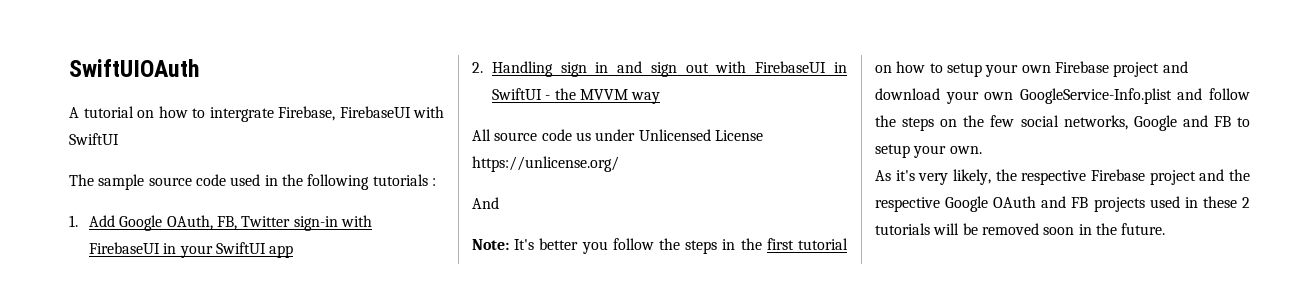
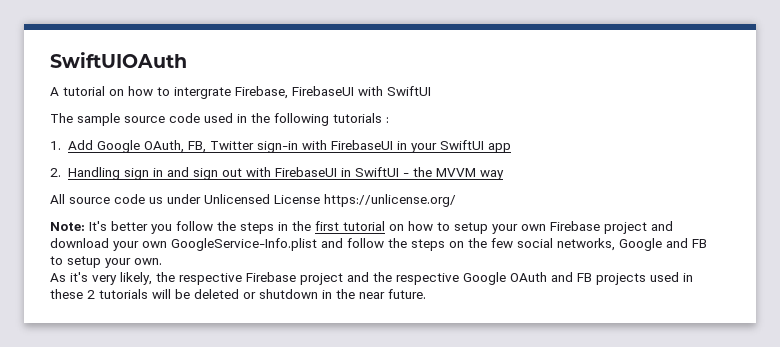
- And
- As it's very likely, the respective Firebase project and the respective Google OAuth and FB projects used in these 2 tutorials will be removed soon in the future.
+ As it's very likely, the respective Firebase project and the respective Google OAuth and FB projects used in these 2 tutorials will be deleted or shutdown in the near future.

